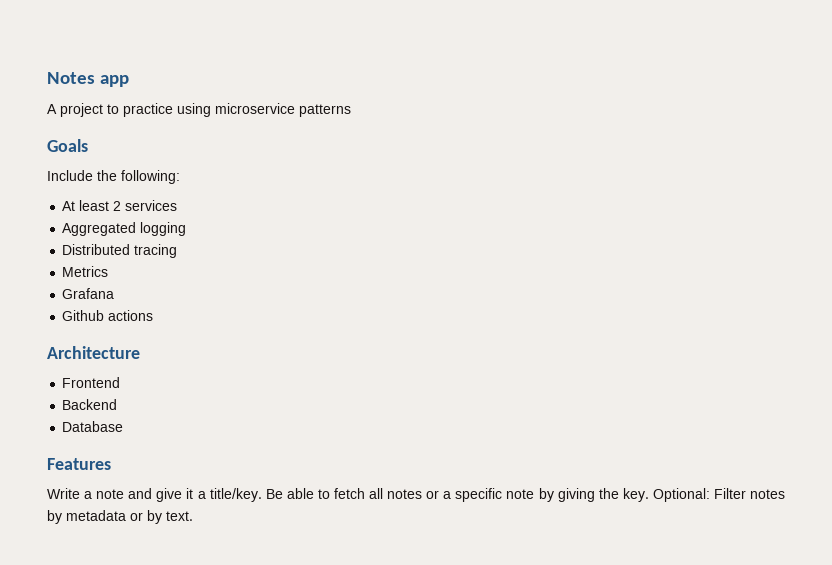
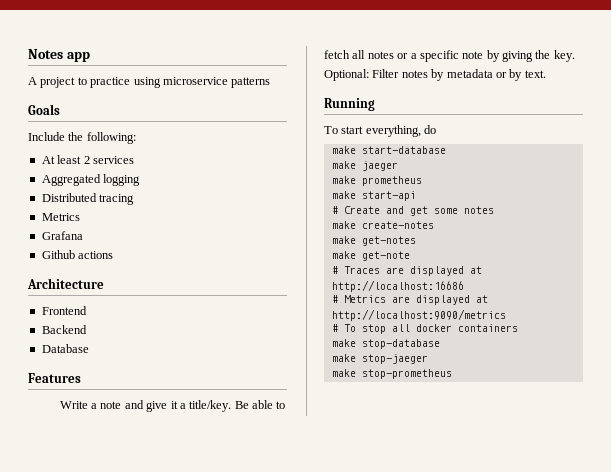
+ Running
+ To start everything, do
+ make start-database
+ make jaeger
+ make prometheus
+ make start-api
+ # Create and get some notes
+ make create-notes
+ make get-notes
+ make get-note
+ # Traces are displayed at http://localhost:16686
+ # Metrics are displayed at http://localhost:9090/metrics
+ # To stop all docker containers
+ make stop-database
+ make stop-jaeger
+ make stop-prometheus

